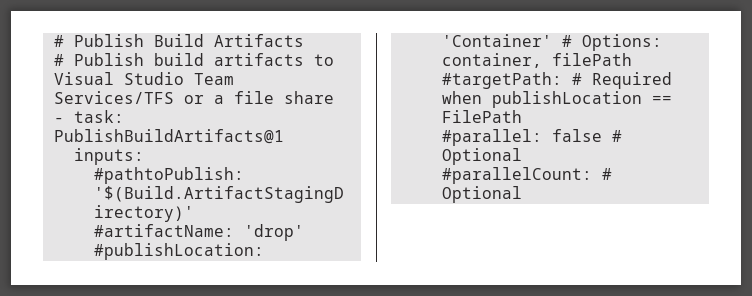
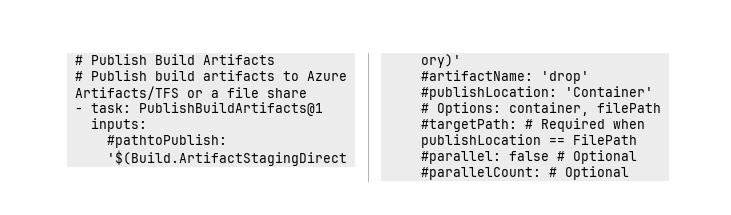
- # Publish build artifacts to Visual Studio Team Services/TFS or a file share
+ # Publish build artifacts to Azure Artifacts/TFS or a file share

